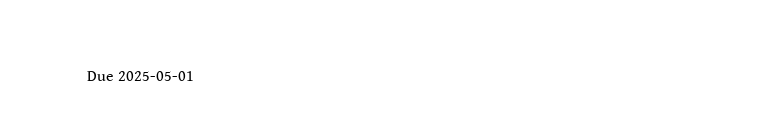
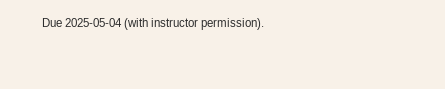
- Due 2025-05-01
+ Due 2025-05-04 (with instructor permission).

